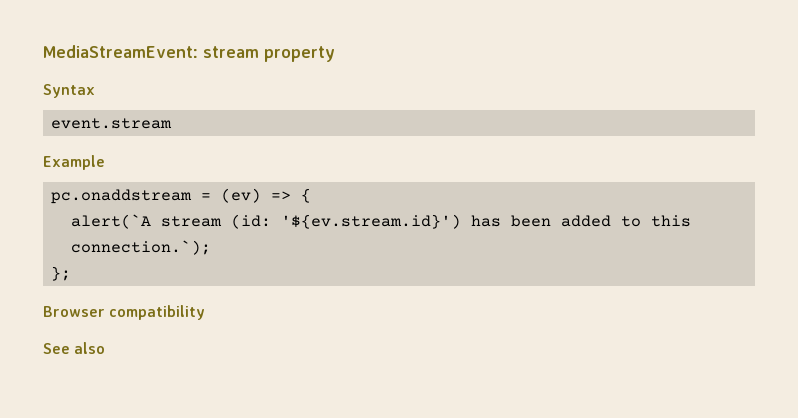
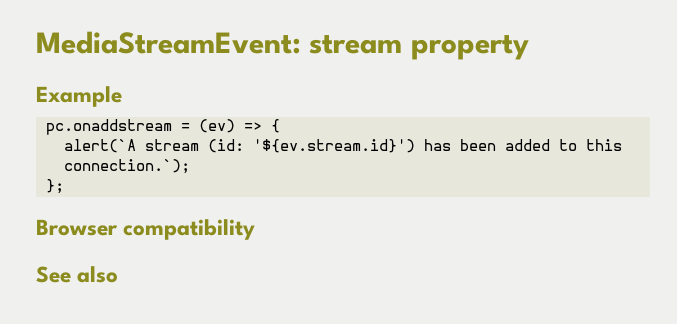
- Syntax
- event.stream

